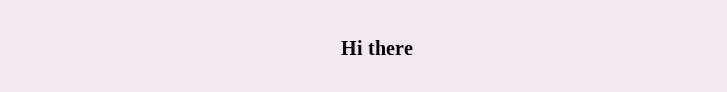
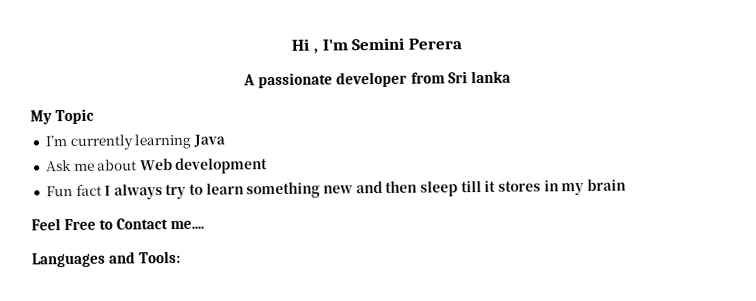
- Hi there
+ Hi , I'm Semini Perera
+ A passionate developer from Sri lanka
+ My Topic
+ I’m currently learning Java
+ Ask me about Web development
+ Fun fact I always try to learn something new and then sleep till it stores in my brain
+ Feel Free to Contact me....
+ Languages and Tools:

